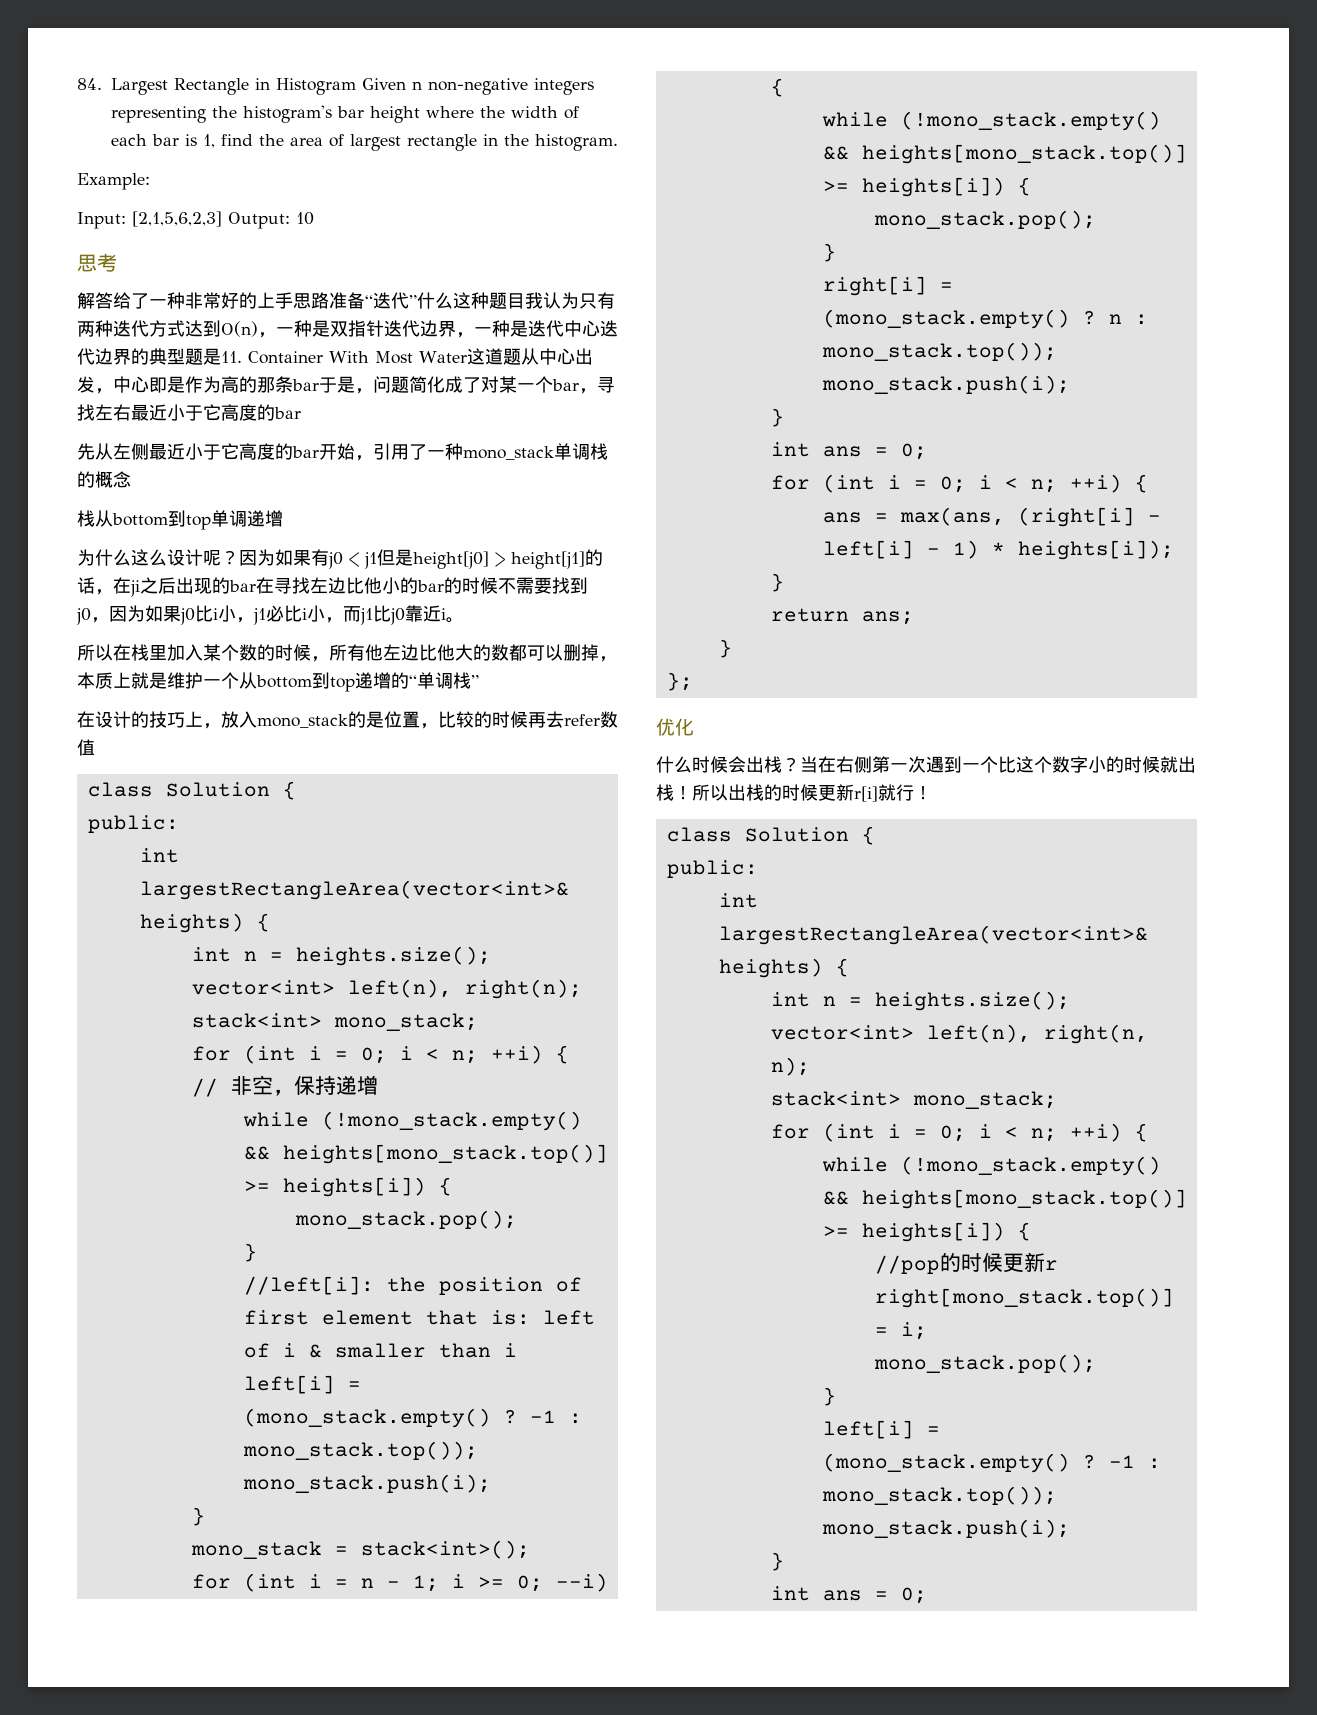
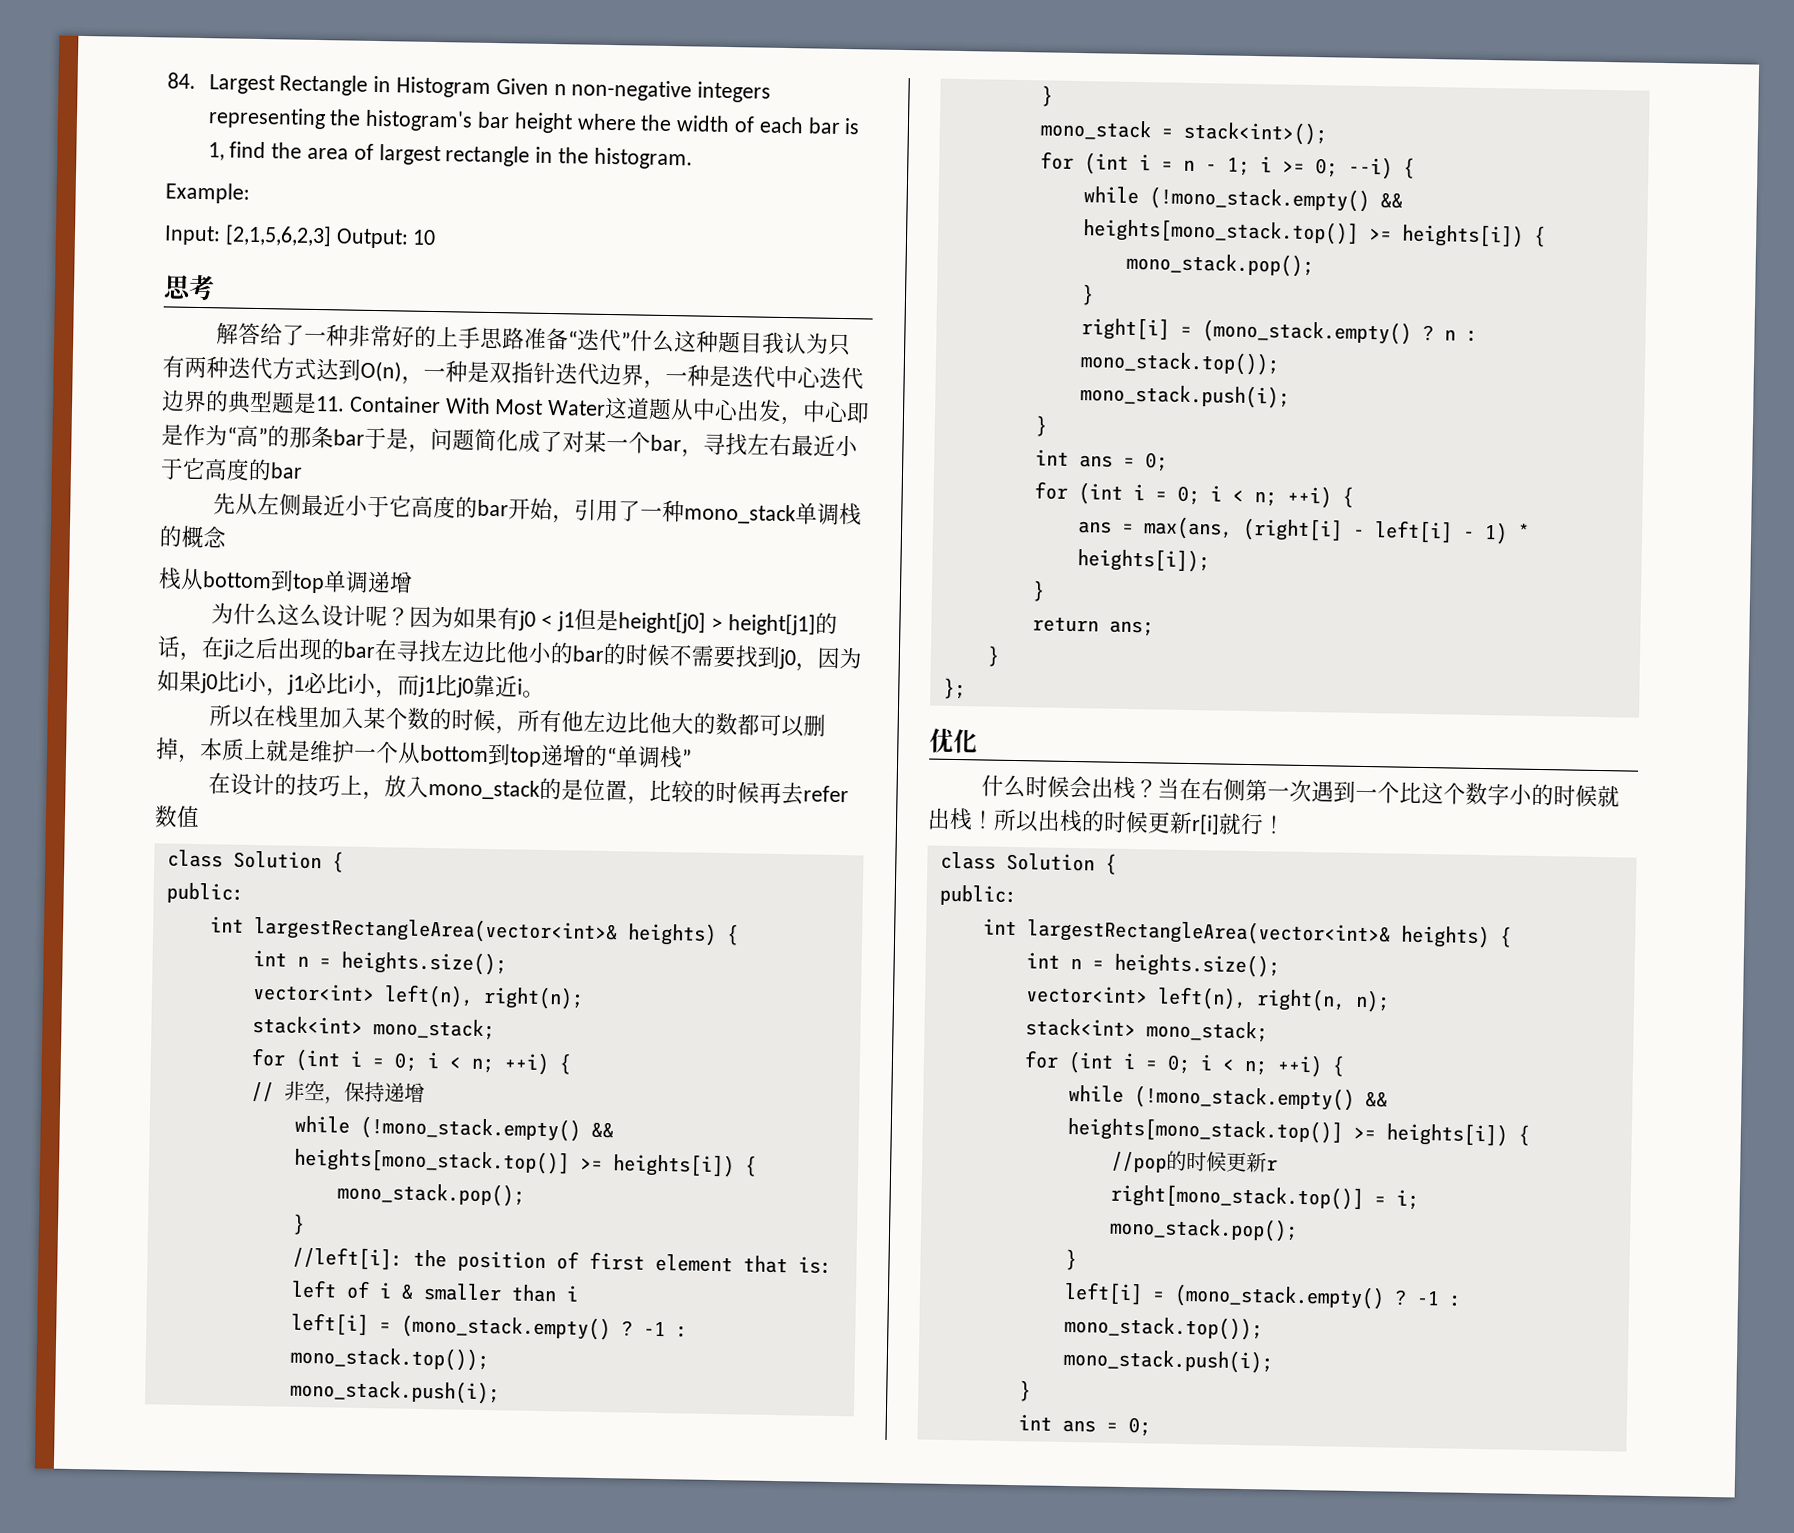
- 解答给了一种非常好的上手思路准备“迭代”什么这种题目我认为只有两种迭代方式达到O(n)，一种是双指针迭代边界，一种是迭代中心迭代边界的典型题是11. Container With Most Water这道题从中心出发，中心即是作为高的那条bar于是，问题简化成了对某一个bar，寻找左右最近小于它高度的bar
+ 解答给了一种非常好的上手思路准备“迭代”什么这种题目我认为只有两种迭代方式达到O(n)，一种是双指针迭代边界，一种是迭代中心迭代边界的典型题是11. Container With Most Water这道题从中心出发，中心即是作为“高”的那条bar于是，问题简化成了对某一个bar，寻找左右最近小于它高度的bar

